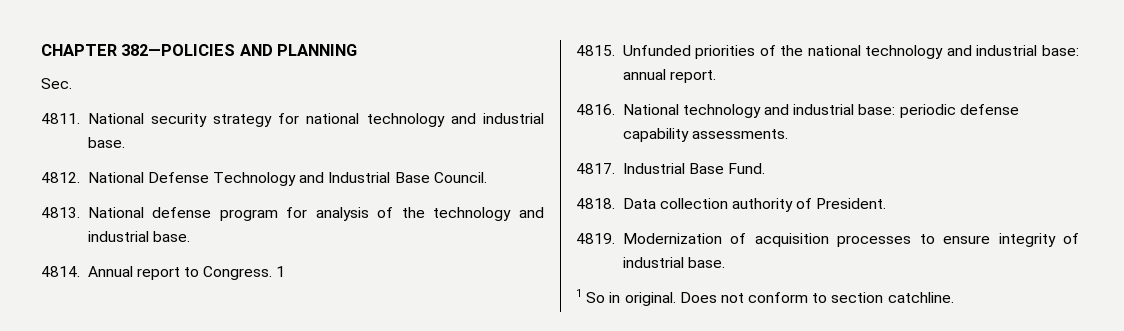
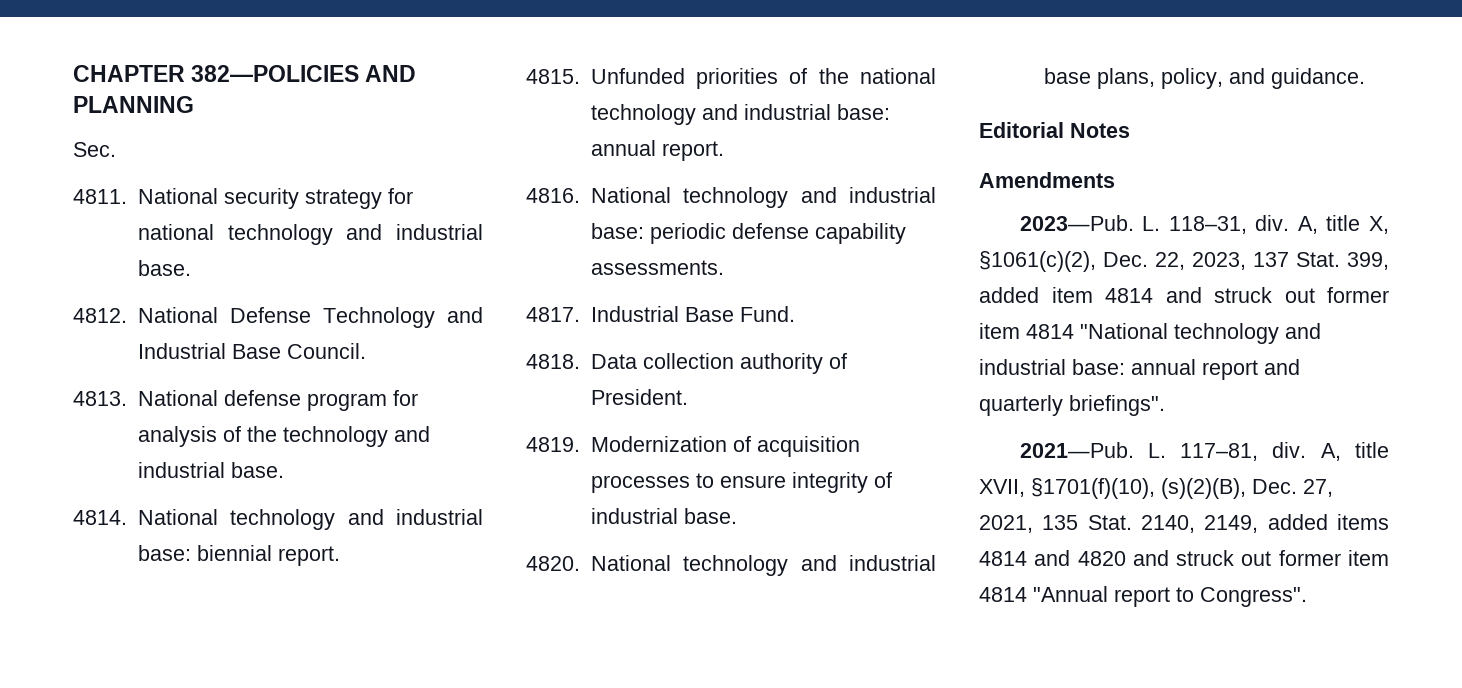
- Annual report to Congress. 1
+ National technology and industrial base: biennial report.
- 1 So in original. Does not conform to section catchline.
+ 4820. National technology and industrial base plans, policy, and guidance.
+ Editorial Notes
+ Amendments
+ 2023—Pub. L. 118–31, div. A, title X, §1061(c)(2), Dec. 22, 2023, 137 Stat. 399, added item 4814 and struck out former item 4814 "National technology and industrial base: annual report and quarterly briefings".
+ 2021—Pub. L. 117–81, div. A, title XVII, §1701(f)(10), (s)(2)(B), Dec. 27, 2021, 135 Stat. 2140, 2149, added items 4814 and 4820 and struck out former item 4814 "Annual report to Congress".

